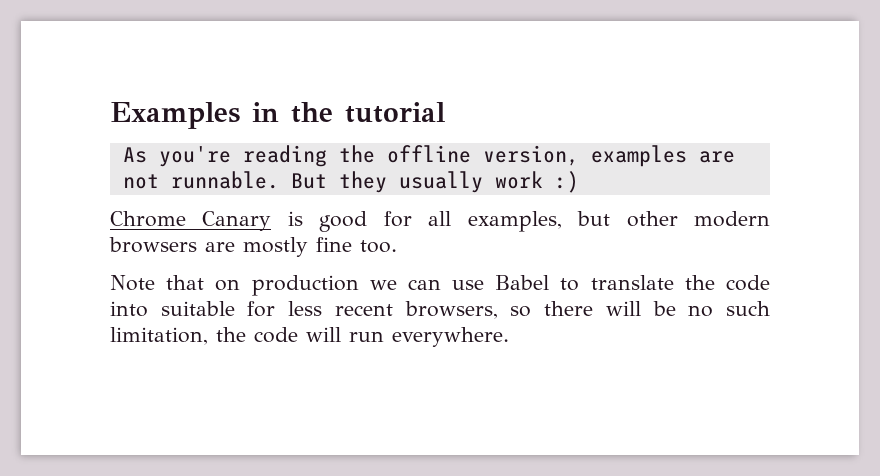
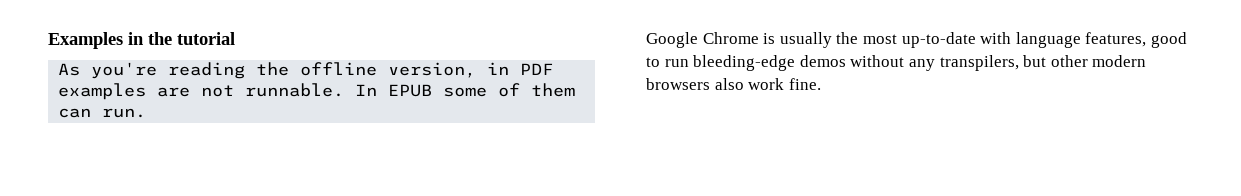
- As you're reading the offline version, examples are not runnable.
+ As you're reading the offline version, in PDF examples are not runnable.
- But they usually work :)
- Chrome Canary is good for all examples, but other modern browsers are mostly fine too.
- Note that on production we can use Babel to translate the code into suitable for less recent browsers, so there will be no such limitation, the code will run everywhere.
+ In EPUB some of them can run.
+ Google Chrome is usually the most up-to-date with language features, good to run bleeding-edge demos without any transpilers, but other modern browsers also work fine.

